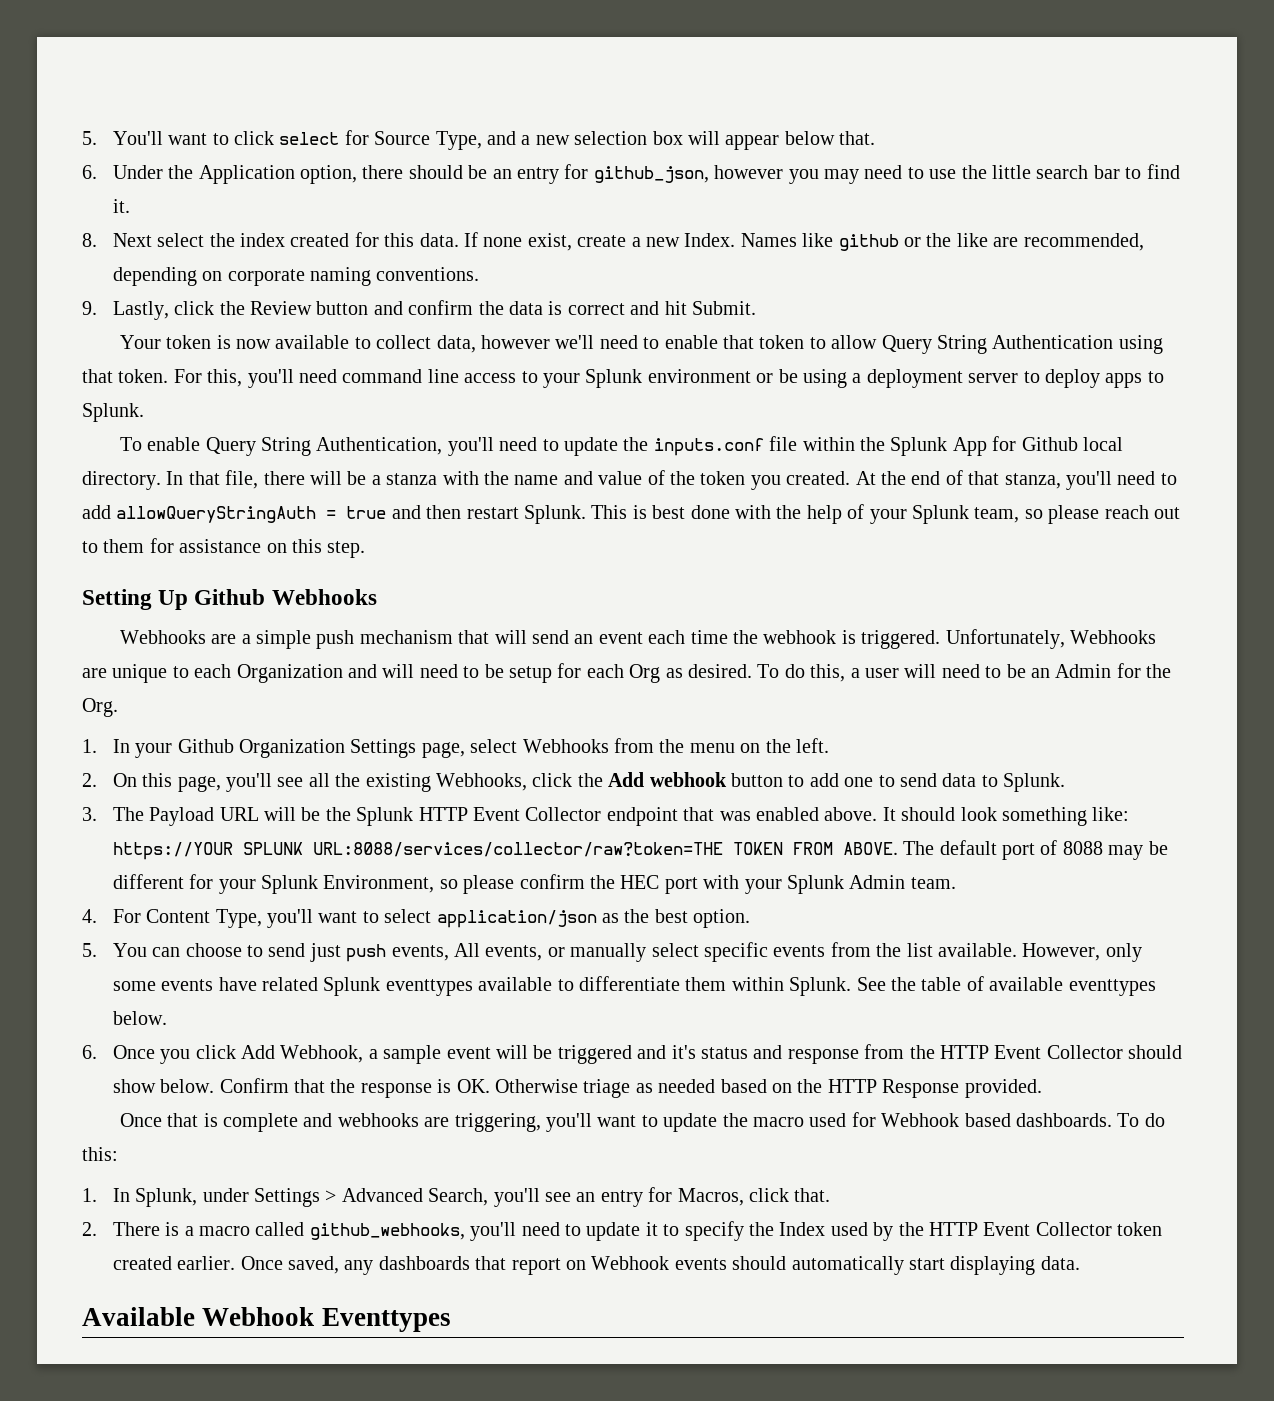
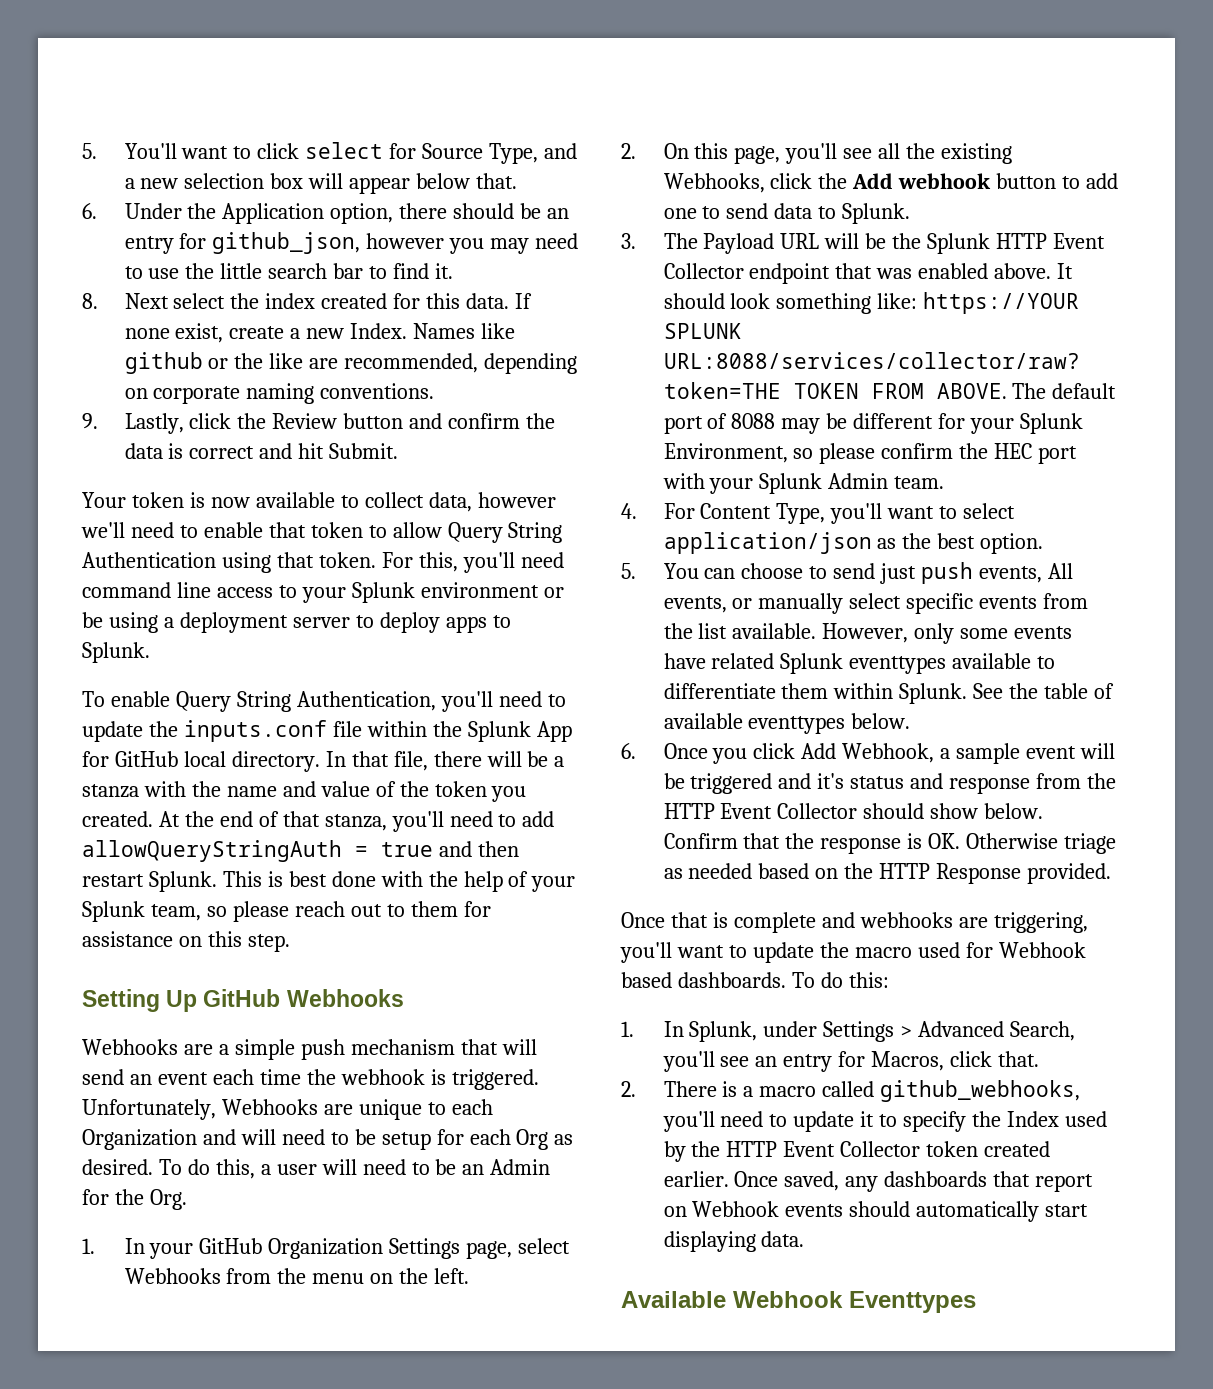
- To enable Query String Authentication, you'll need to update the inputs.conf file within the Splunk App for Github local directory.
+ To enable Query String Authentication, you'll need to update the inputs.conf file within the Splunk App for GitHub local directory.
- Setting Up Github Webhooks
+ Setting Up GitHub Webhooks
- 1. In your Github Organization Settings page, select Webhooks from the menu on the left.
+ 1. In your GitHub Organization Settings page, select Webhooks from the menu on the left.

